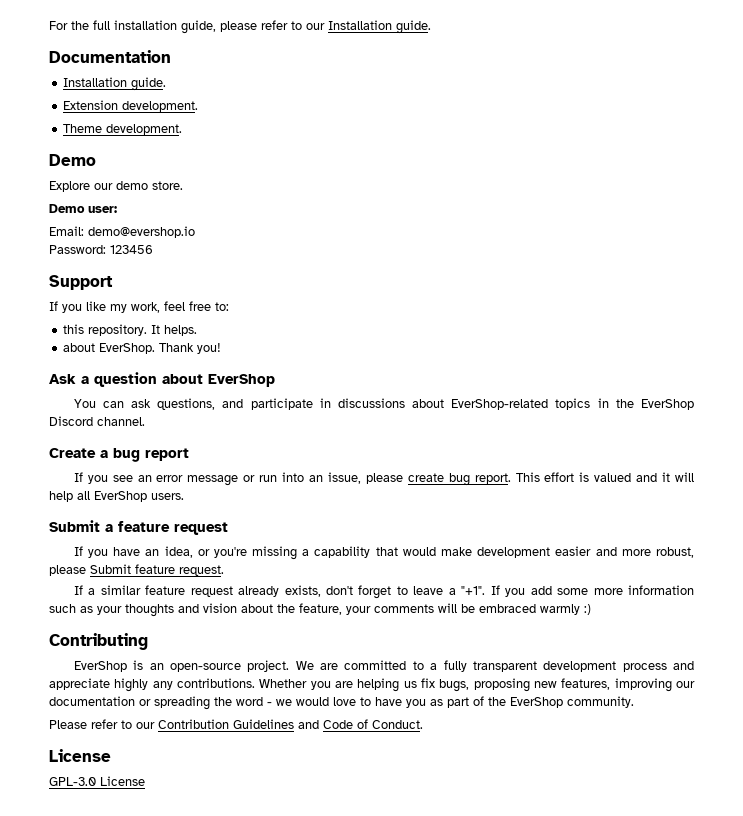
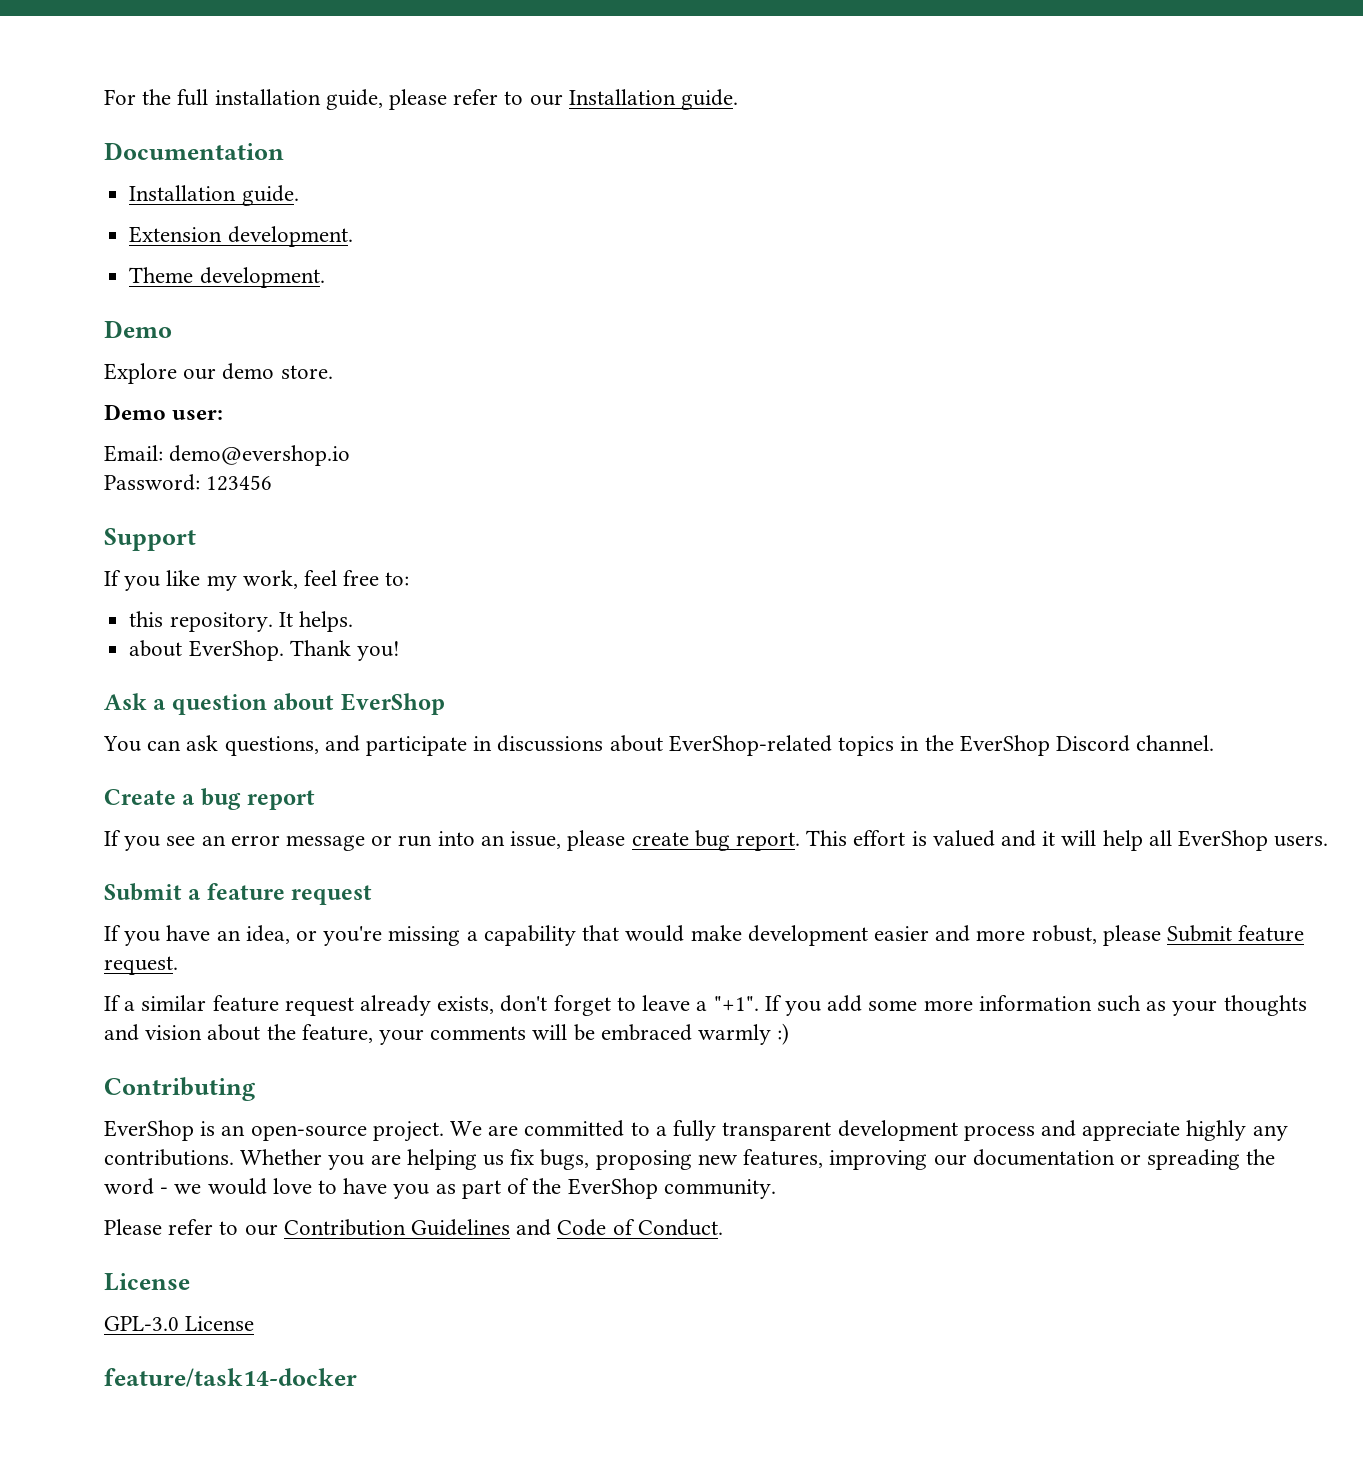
+ feature/task14-docker

